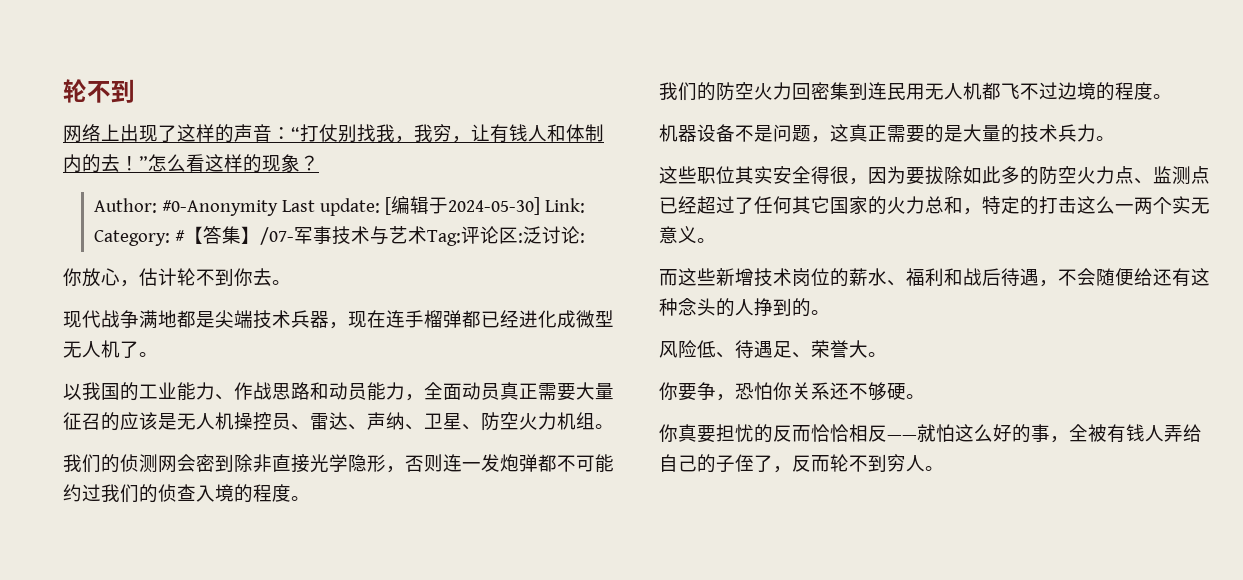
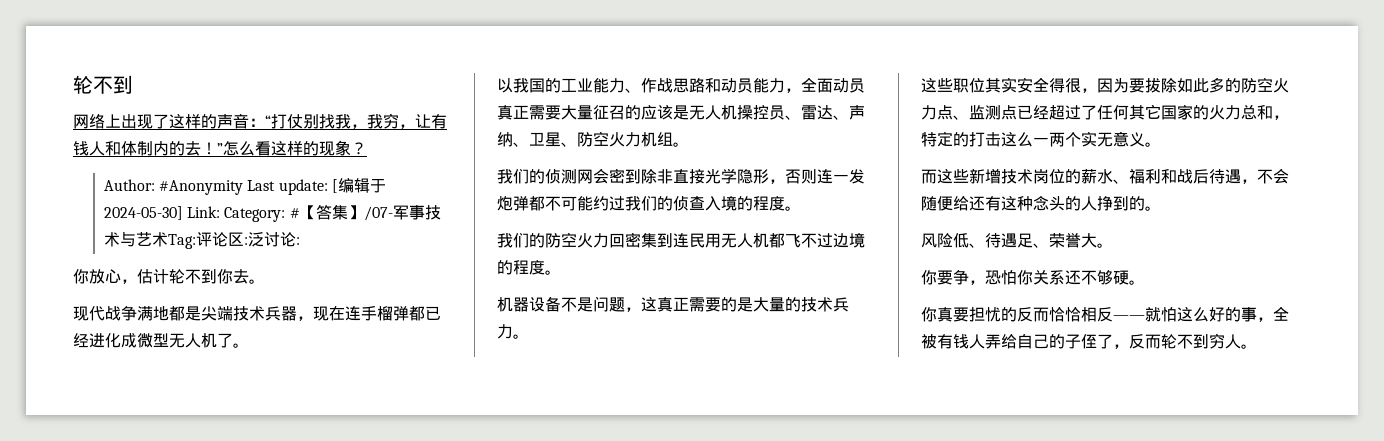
- Author: #0-Anonymity Last update: [编辑于2024-05-30] Link: Category: #【答集】/07-军事技术与艺术Tag:评论区:泛讨论:
+ Author: #Anonymity Last update: [编辑于2024-05-30] Link: Category: #【答集】/07-军事技术与艺术Tag:评论区:泛讨论:

